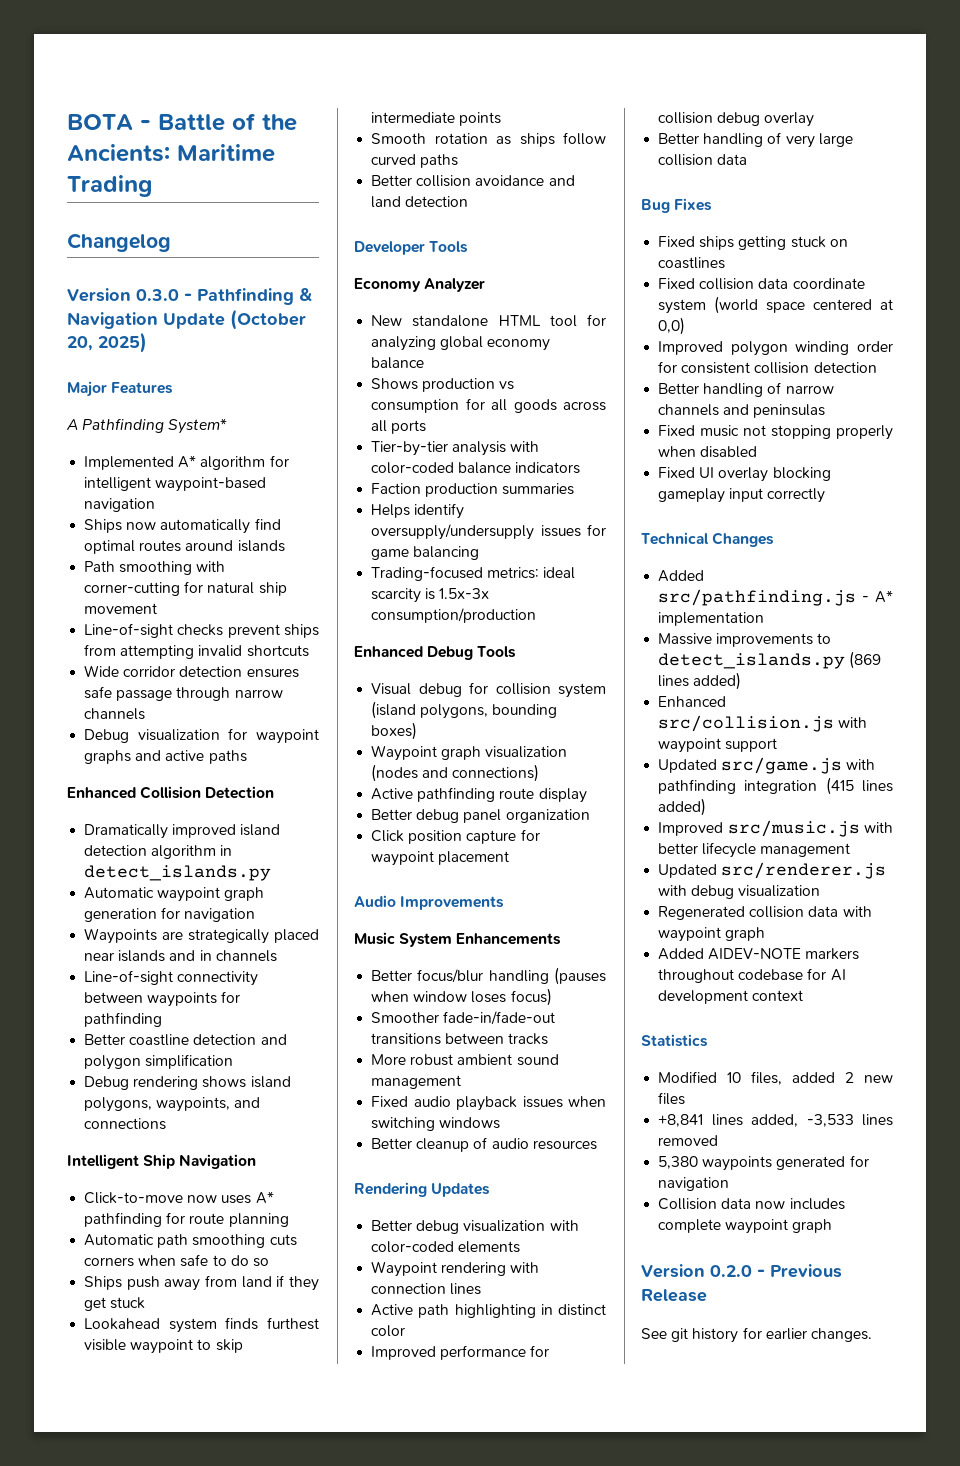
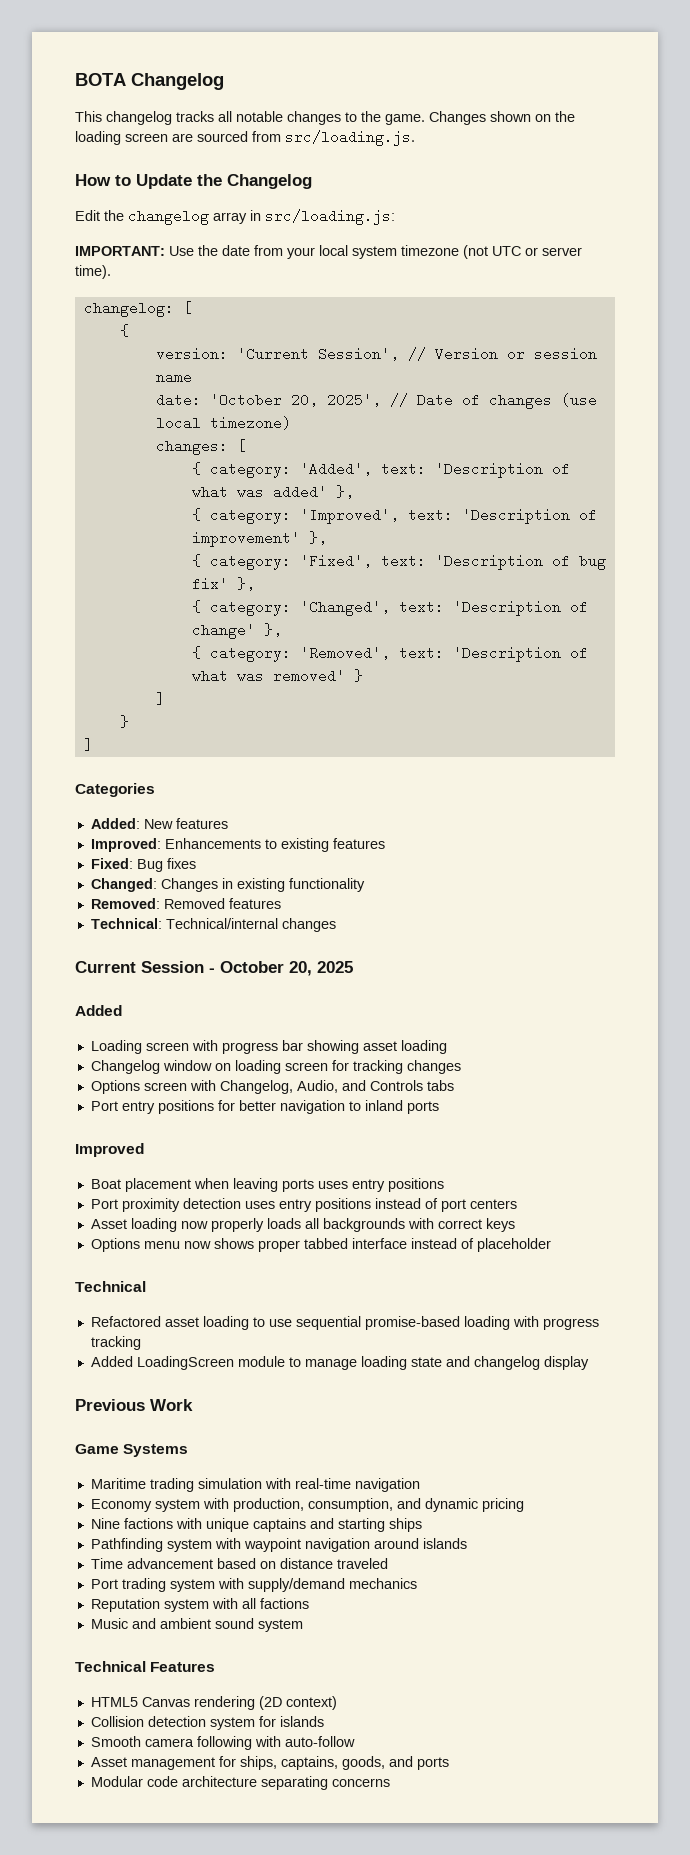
- BOTA - Battle of the Ancients: Maritime Trading
- Changelog
- Version 0.3.0 - Pathfinding & Navigation Update (October 20, 2025)
- Major Features
- A Pathfinding System*
- Implemented A* algorithm for intelligent waypoint-based navigation
- Ships now automatically find optimal routes around islands
- Path smoothing with corner-cutting for natural ship movement
- Line-of-sight checks prevent ships from attempting invalid shortcuts
- Wide corridor detection ensures safe passage through narrow channels
- Debug visualization for waypoint graphs and active paths
- Enhanced Collision Detection
- Dramatically improved island detection algorithm in detect_islands.py
- Automatic waypoint graph generation for navigation
- Waypoints are strategically placed near islands and in channels
- Line-of-sight connectivity between waypoints for pathfinding
- Better coastline detection and polygon simplification
- Debug rendering shows island polygons, waypoints, and connections
- Intelligent Ship Navigation
- Click-to-move now uses A* pathfinding for route planning
- Automatic path smoothing cuts corners when safe to do so
- Ships push away from land if they get stuck
- Lookahead system finds furthest visible waypoint to skip intermediate points
- Smooth rotation as ships follow curved paths
- Better collision avoidance and land detection
- Developer Tools
- Economy Analyzer
- New standalone HTML tool for analyzing global economy balance
- Shows production vs consumption for all goods across all ports
- Tier-by-tier analysis with color-coded balance indicators
- Faction production summaries
- Helps identify oversupply/undersupply issues for game balancing
- Trading-focused metrics: ideal scarcity is 1.5x-3x consumption/production
- Enhanced Debug Tools
- Visual debug for collision system (island polygons, bounding boxes)
- Waypoint graph visualization (nodes and connections)
- Active pathfinding route display
- Better debug panel organization
- Click position capture for waypoint placement
- Audio Improvements
- Music System Enhancements
- Better focus/blur handling (pauses when window loses focus)
- Smoother fade-in/fade-out transitions between tracks
- More robust ambient sound management
- Fixed audio playback issues when switching windows
- Better cleanup of audio resources
- Rendering Updates
- Better debug visualization with color-coded elements
- Waypoint rendering with connection lines
- Active path highlighting in distinct color
- Improved performance for collision debug overlay
- Better handling of very large collision data
- Bug Fixes
- Fixed ships getting stuck on coastlines
- Fixed collision data coordinate system (world space centered at 0,0)
- Improved polygon winding order for consistent collision detection
- Better handling of narrow channels and peninsulas
- Fixed music not stopping properly when disabled
- Fixed UI overlay blocking gameplay input correctly
- Technical Changes
- Added src/pathfinding.js - A* implementation
- Massive improvements to detect_islands.py (869 lines added)
- Enhanced src/collision.js with waypoint support
- Updated src/game.js with pathfinding integration (415 lines added)
- Improved src/music.js with better lifecycle management
- Updated src/renderer.js with debug visualization
- Regenerated collision data with waypoint graph
- Added AIDEV-NOTE markers throughout codebase for AI development context
- Statistics
- Modified 10 files, added 2 new files
- +8,841 lines added, -3,533 lines removed
- 5,380 waypoints generated for navigation
- Collision data now includes complete waypoint graph
- Version 0.2.0 - Previous Release
- See git history for earlier changes.
+ BOTA Changelog
+ This changelog tracks all notable changes to the game. Changes shown on the loading screen are sourced from src/loading.js.
+ How to Update the Changelog
+ Edit the changelog array in src/loading.js:
+ IMPORTANT: Use the date from your local system timezone (not UTC or server time).
+ changelog: [
+ {
+ version: 'Current Session', // Version or session name
+ date: 'October 20, 2025', // Date of changes (use local timezone)
+ changes: [
+ { category: 'Added', text: 'Description of what was added' },
+ { category: 'Improved', text: 'Description of improvement' },
+ { category: 'Fixed', text: 'Description of bug fix' },
+ { category: 'Changed', text: 'Description of change' },
+ { category: 'Removed', text: 'Description of what was removed' }
+ ]
+ }
+ ]
+ Categories
+ Added: New features
+ Improved: Enhancements to existing features
+ Fixed: Bug fixes
+ Changed: Changes in existing functionality
+ Removed: Removed features
+ Technical: Technical/internal changes
+ Current Session - October 20, 2025
+ Added
+ Loading screen with progress bar showing asset loading
+ Changelog window on loading screen for tracking changes
+ Options screen with Changelog, Audio, and Controls tabs
+ Port entry positions for better navigation to inland ports
+ Improved
+ Boat placement when leaving ports uses entry positions
+ Port proximity detection uses entry positions instead of port centers
+ Asset loading now properly loads all backgrounds with correct keys
+ Options menu now shows proper tabbed interface instead of placeholder
+ Technical
+ Refactored asset loading to use sequential promise-based loading with progress tracking
+ Added LoadingScreen module to manage loading state and changelog display
+ Previous Work
+ Game Systems
+ Maritime trading simulation with real-time navigation
+ Economy system with production, consumption, and dynamic pricing
+ Nine factions with unique captains and starting ships
+ Pathfinding system with waypoint navigation around islands
+ Time advancement based on distance traveled
+ Port trading system with supply/demand mechanics
+ Reputation system with all factions
+ Music and ambient sound system
+ Technical Features
+ HTML5 Canvas rendering (2D context)
+ Collision detection system for islands
+ Smooth camera following with auto-follow
+ Asset management for ships, captains, goods, and ports
+ Modular code architecture separating concerns

